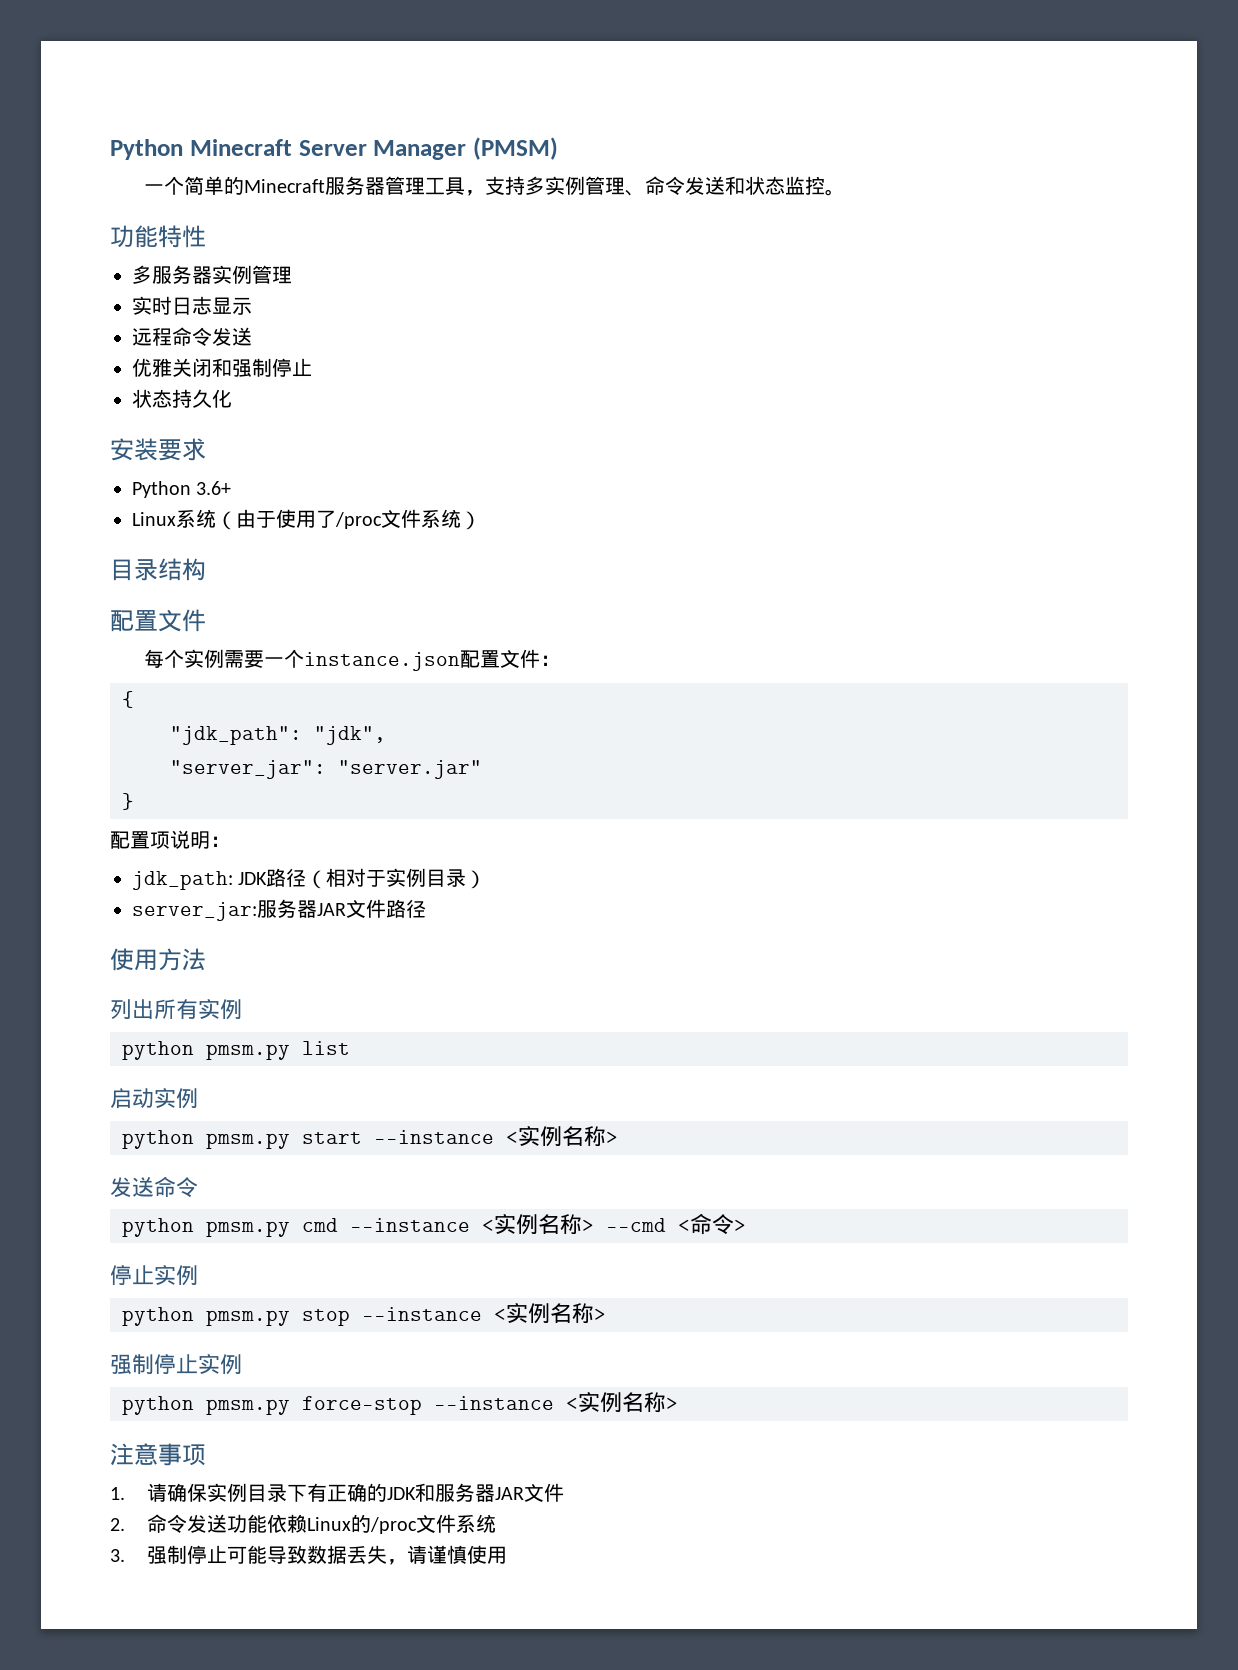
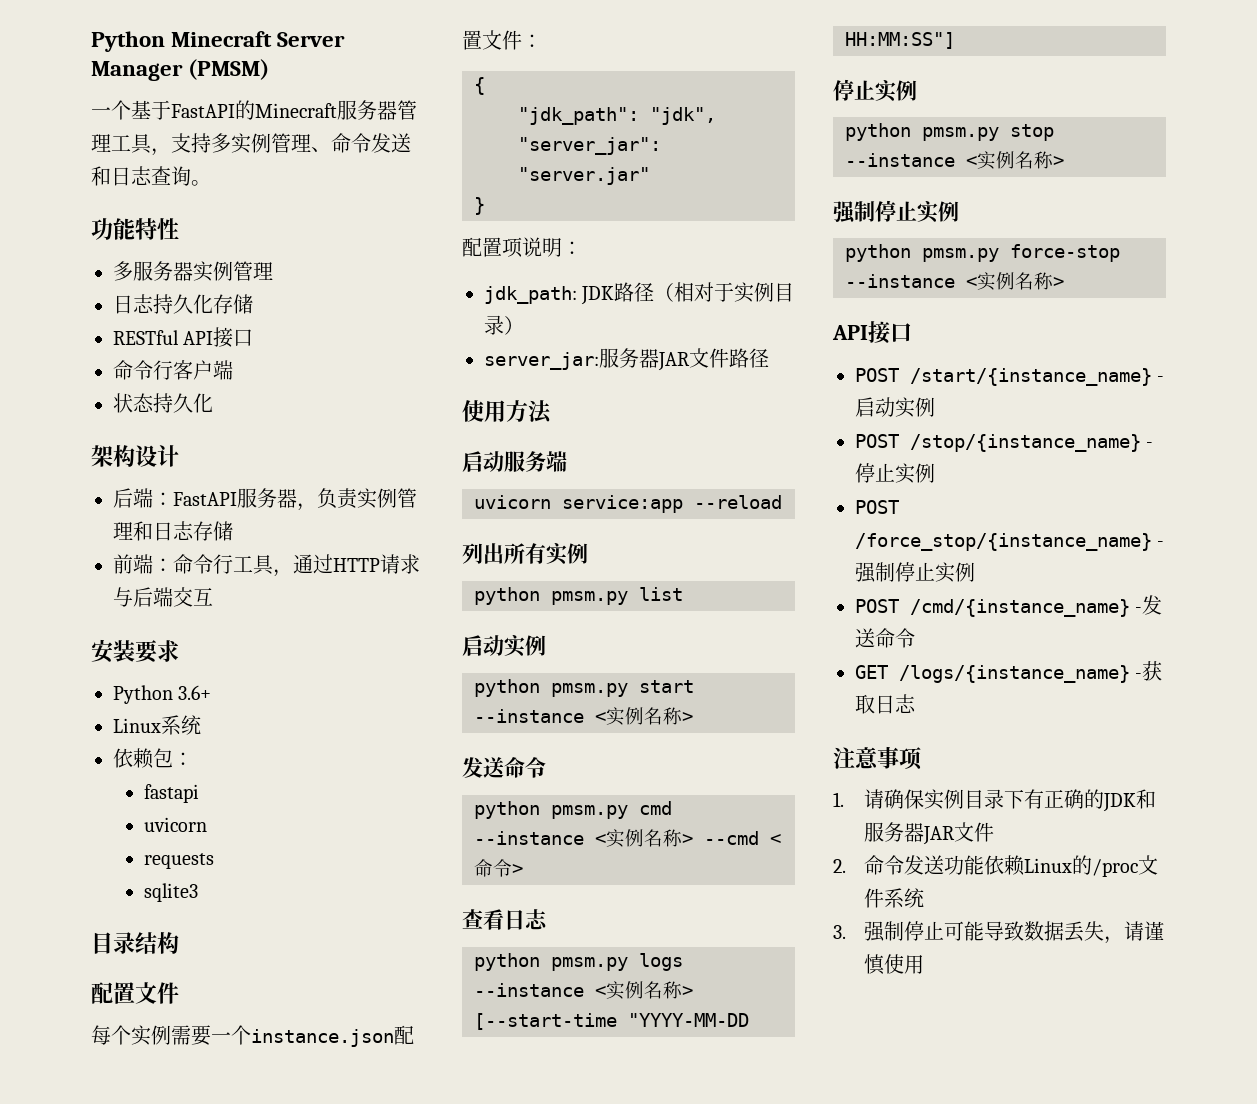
- 一个简单的Minecraft服务器管理工具，支持多实例管理、命令发送和状态监控。
+ 一个基于FastAPI的Minecraft服务器管理工具，支持多实例管理、命令发送和日志查询。
- 实时日志显示
- 远程命令发送
- 优雅关闭和强制停止
+ 日志持久化存储
+ RESTful API接口
+ 命令行客户端
  状态持久化
+ 架构设计
+ 后端：FastAPI服务器，负责实例管理和日志存储
+ 前端：命令行工具，通过HTTP请求与后端交互
- Linux系统（由于使用了/proc文件系统）
+ Linux系统
+ 依赖包：
+ fastapi
+ uvicorn
+ requests
+ sqlite3
+ 启动服务端
+ uvicorn service:app --reload
+ 查看日志
+ python pmsm.py logs --instance <实例名称> [--start-time "YYYY-MM-DD HH:MM:SS"]
  python pmsm.py force-stop --instance <实例名称>
+ API接口
+ POST /start/{instance_name} -启动实例
+ POST /stop/{instance_name} -停止实例
+ POST /force_stop/{instance_name} -强制停止实例
+ POST /cmd/{instance_name} -发送命令
+ GET /logs/{instance_name} -获取日志

